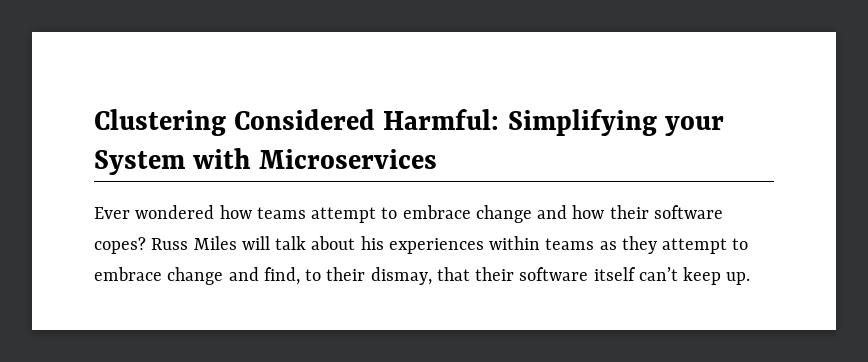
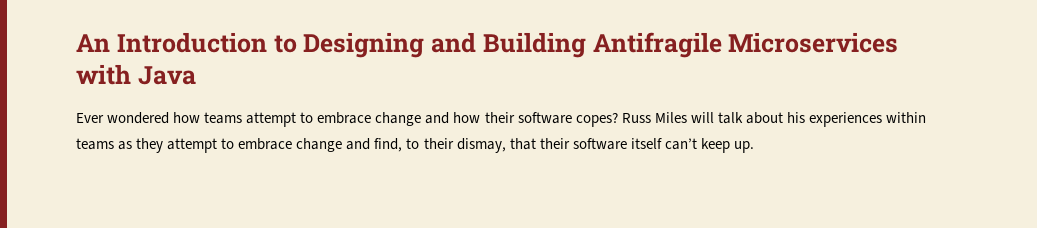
- Clustering Considered Harmful: Simplifying your System with Microservices
+ An Introduction to Designing and Building Antifragile Microservices with Java

